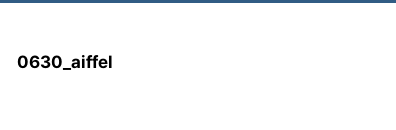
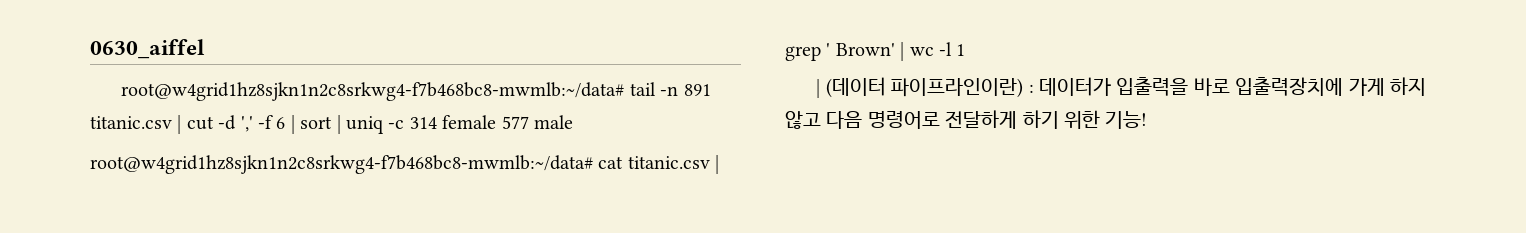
+ root@w4grid1hz8sjkn1n2c8srkwg4-f7b468bc8-mwmlb:~/data# tail -n 891 titanic.csv | cut -d ',' -f 6 | sort | uniq -c 314 female 577 male
+ root@w4grid1hz8sjkn1n2c8srkwg4-f7b468bc8-mwmlb:~/data# cat titanic.csv | grep ' Brown' | wc -l 1
+ | (데이터 파이프라인이란) : 데이터가 입출력을 바로 입출력장치에 가게 하지 않고 다음 명령어로 전달하게 하기 위한 기능!

